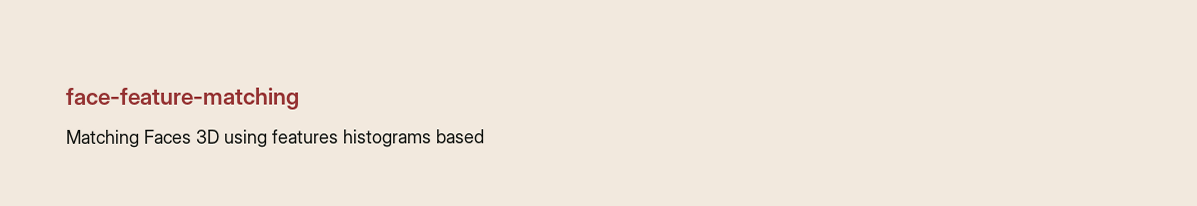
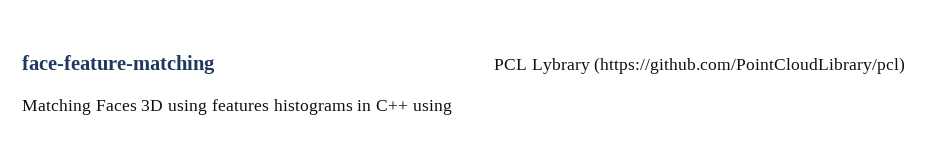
- Matching Faces 3D using features histograms based
+ Matching Faces 3D using features histograms in C++ using PCL Lybrary (https://github.com/PointCloudLibrary/pcl)

